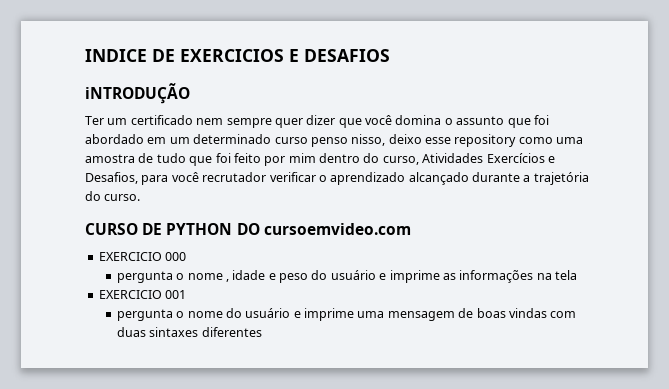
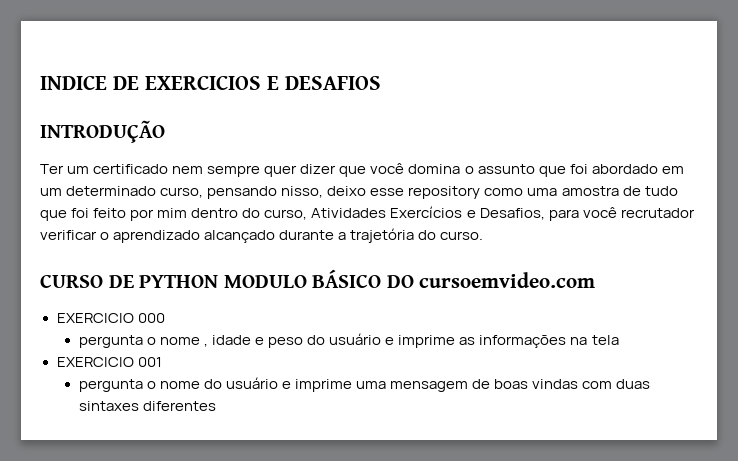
- iNTRODUÇÃO
+ INTRODUÇÃO
- Ter um certificado nem sempre quer dizer que você domina o assunto que foi abordado em um determinado curso penso nisso, deixo esse repository como uma amostra de tudo que foi feito por mim dentro do curso, Atividades Exercícios e Desafios, para você recrutador verificar o aprendizado alcançado durante a trajetória do curso.
+ Ter um certificado nem sempre quer dizer que você domina o assunto que foi abordado em um determinado curso, pensando nisso, deixo esse repository como uma amostra de tudo que foi feito por mim dentro do curso, Atividades Exercícios e Desafios, para você recrutador verificar o aprendizado alcançado durante a trajetória do curso.
- CURSO DE PYTHON DO cursoemvideo.com
+ CURSO DE PYTHON MODULO BÁSICO DO cursoemvideo.com

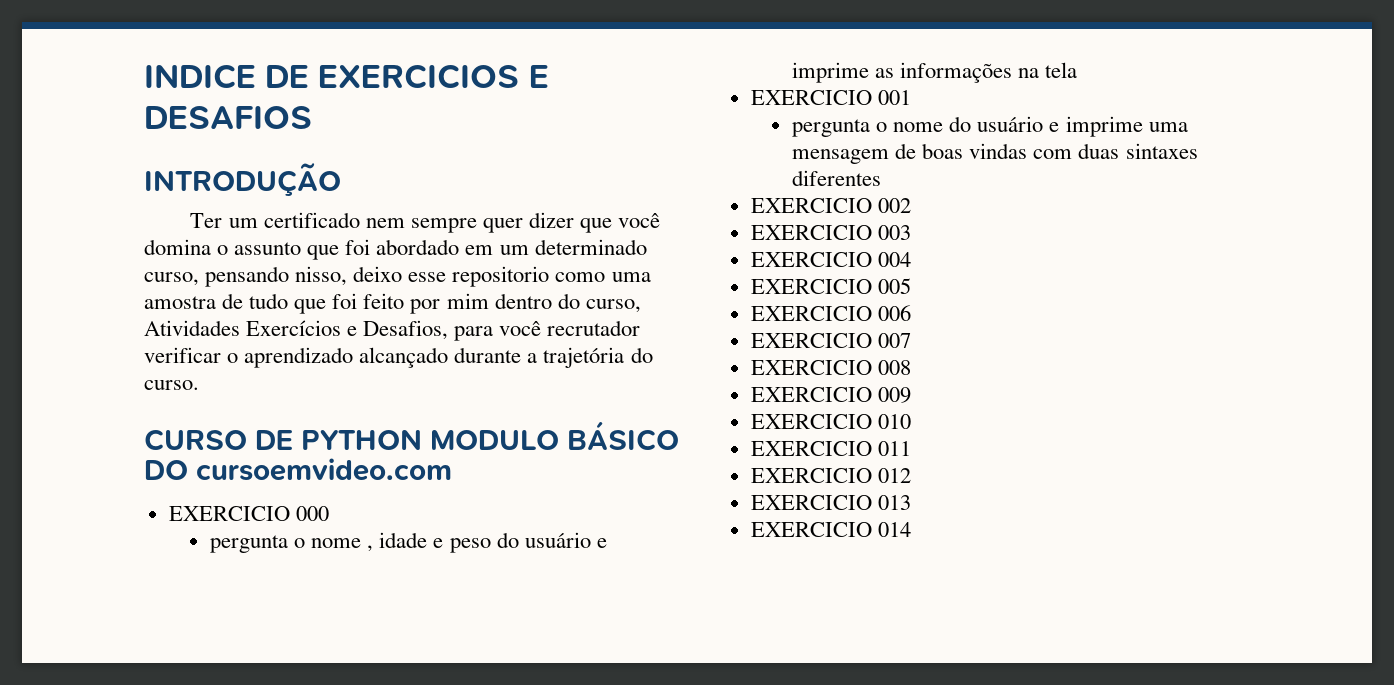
- Ter um certificado nem sempre quer dizer que você domina o assunto que foi abordado em um determinado curso, pensando nisso, deixo esse repository como uma amostra de tudo que foi feito por mim dentro do curso, Atividades Exercícios e Desafios, para você recrutador verificar o aprendizado alcançado durante a trajetória do curso.
+ Ter um certificado nem sempre quer dizer que você domina o assunto que foi abordado em um determinado curso, pensando nisso, deixo esse repositorio como uma amostra de tudo que foi feito por mim dentro do curso, Atividades Exercícios e Desafios, para você recrutador verificar o aprendizado alcançado durante a trajetória do curso.
+ EXERCICIO 002
+ EXERCICIO 003
+ EXERCICIO 004
+ EXERCICIO 005
+ EXERCICIO 006
+ EXERCICIO 007
+ EXERCICIO 008
+ EXERCICIO 009
+ EXERCICIO 010
+ EXERCICIO 011
+ EXERCICIO 012
+ EXERCICIO 013
+ EXERCICIO 014

